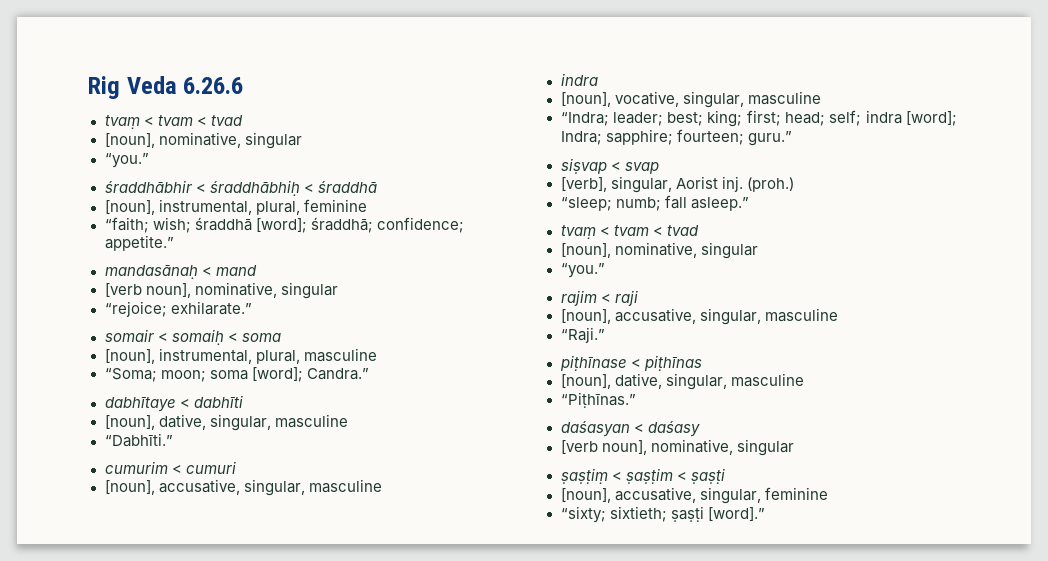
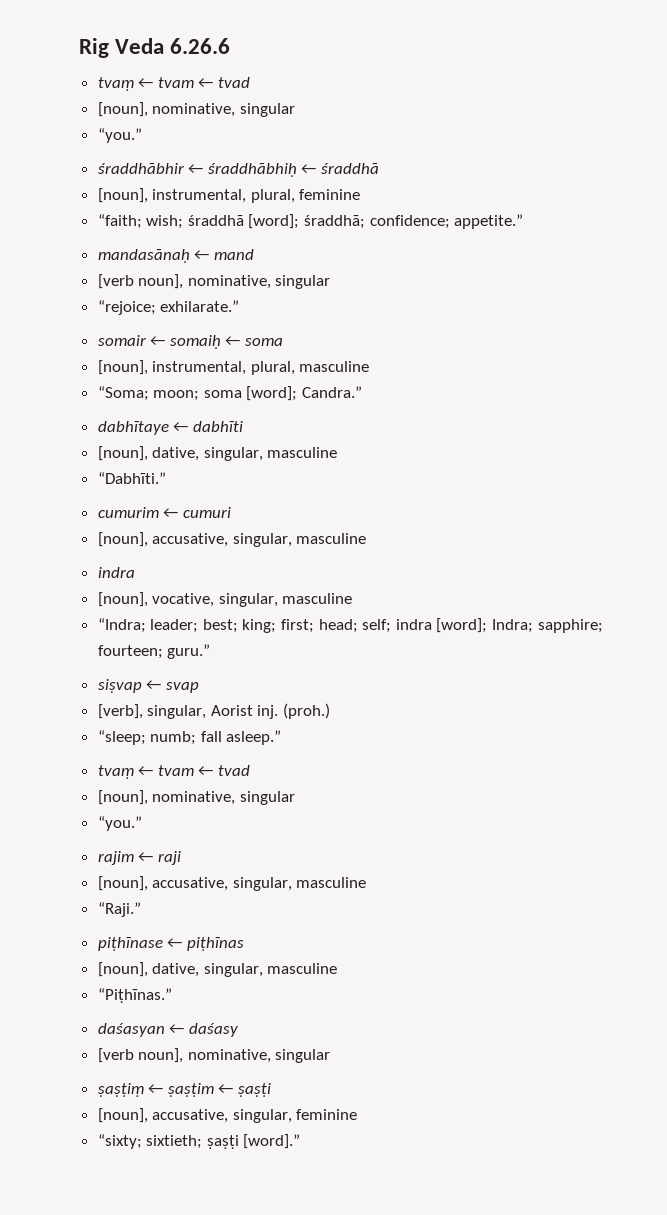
  Rig Veda 6.26.6
- tvaṃ < tvam < tvad
+ tvaṃ ← tvam ← tvad
- śraddhābhir < śraddhābhiḥ < śraddhā
+ śraddhābhir ← śraddhābhiḥ ← śraddhā
- mandasānaḥ < mand
+ mandasānaḥ ← mand
- somair < somaiḥ < soma
+ somair ← somaiḥ ← soma
- dabhītaye < dabhīti
+ dabhītaye ← dabhīti
- cumurim < cumuri
+ cumurim ← cumuri
- siṣvap < svap
+ siṣvap ← svap
  “sleep; numb; fall asleep.”
- tvaṃ < tvam < tvad
+ tvaṃ ← tvam ← tvad
- rajim < raji
+ rajim ← raji
- piṭhīnase < piṭhīnas
+ piṭhīnase ← piṭhīnas
- daśasyan < daśasy
+ daśasyan ← daśasy
- ṣaṣṭiṃ < ṣaṣṭim < ṣaṣṭi
+ ṣaṣṭiṃ ← ṣaṣṭim ← ṣaṣṭi

